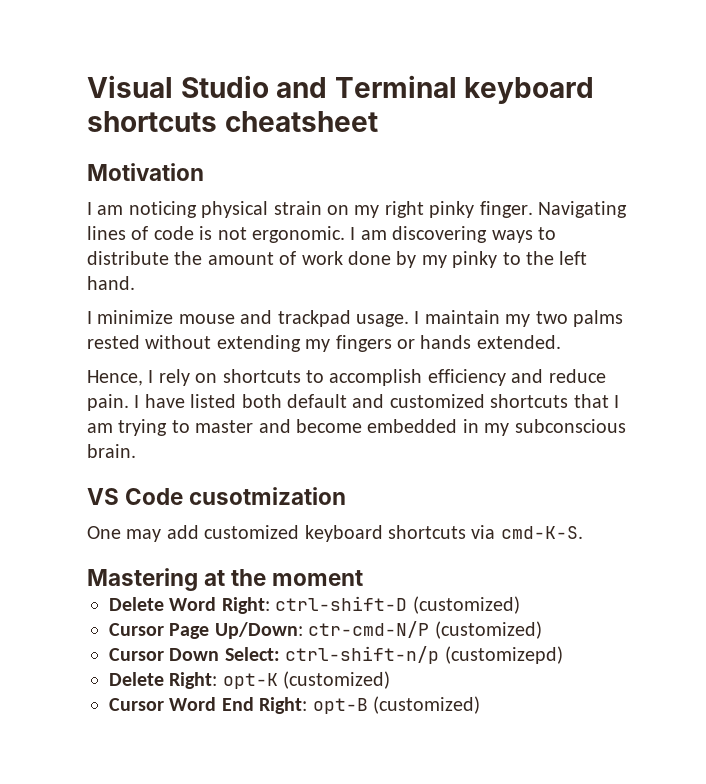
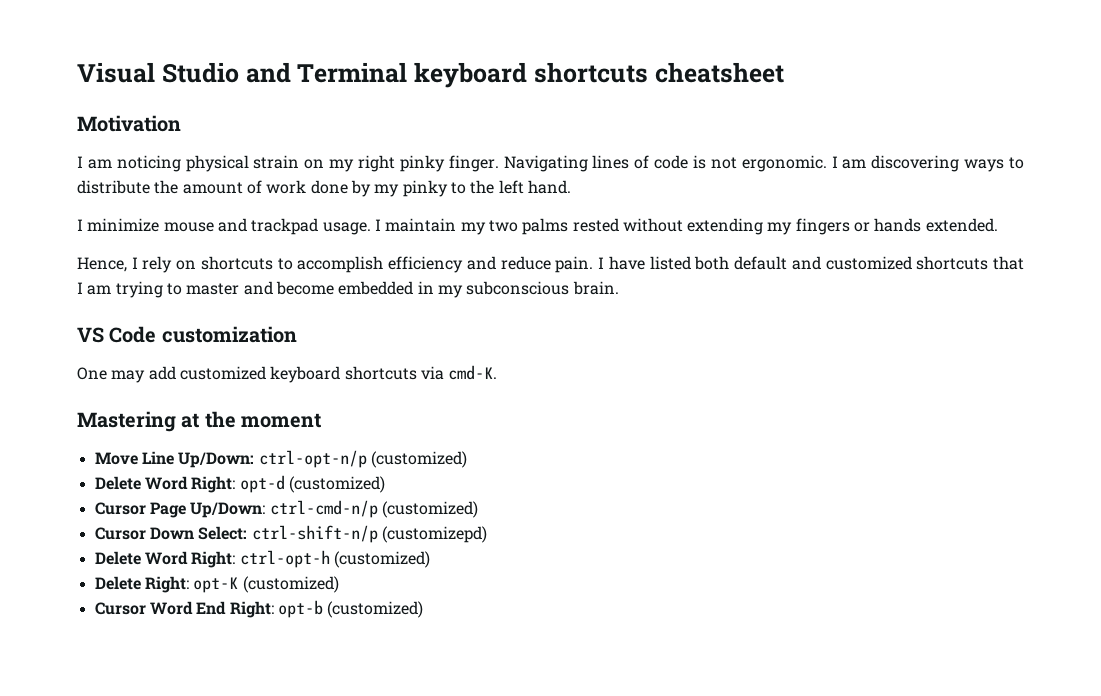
- VS Code cusotmization
+ VS Code customization
- One may add customized keyboard shortcuts via cmd-K-S.
+ One may add customized keyboard shortcuts via cmd-K.
- Delete Word Right: ctrl-shift-D (customized)
+ Move Line Up/Down: ctrl-opt-n/p (customized)
+ Delete Word Right: opt-d (customized)
- Cursor Page Up/Down: ctr-cmd-N/P (customized)
+ Cursor Page Up/Down: ctrl-cmd-n/p (customized)
+ Delete Word Right: ctrl-opt-h (customized)
- Cursor Word End Right: opt-B (customized)
+ Cursor Word End Right: opt-b (customized)

